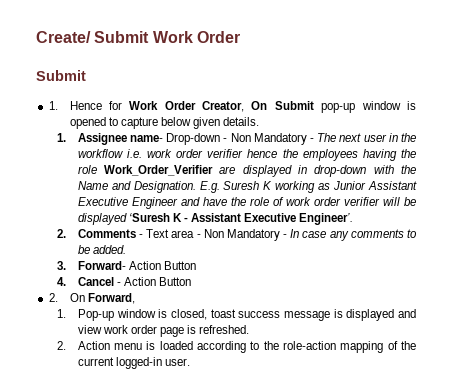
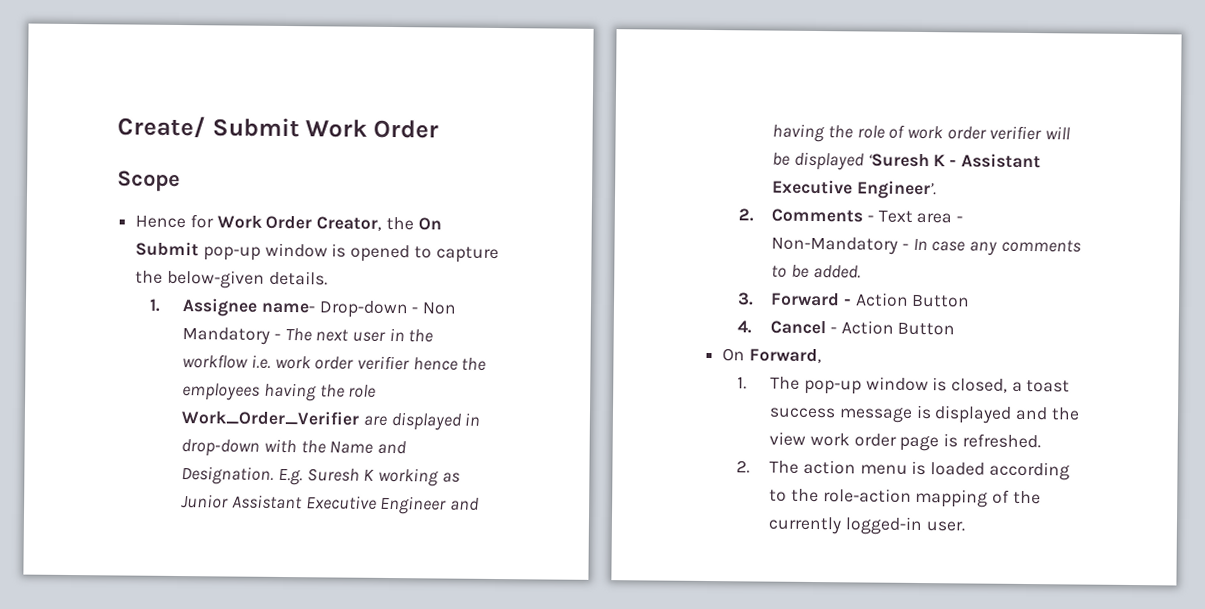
  Create/ Submit Work Order
- Submit
- 1. Hence for Work Order Creator, On Submit pop-up window is opened to capture below given details.
+ Scope
+ Hence for Work Order Creator, the On Submit pop-up window is opened to capture the below-given details.
- E.g. Suresh K working as Junior Assistant Executive Engineer and have the role of work order verifier will be displayed ‘Suresh K - Assistant Executive Engineer’.
+ E.g. Suresh K working as Junior Assistant Executive Engineer and having the role of work order verifier will be displayed ‘Suresh K - Assistant Executive Engineer’.
- 2. Comments - Text area - Non Mandatory - In case any comments to be added.
+ 2. Comments - Text area - Non-Mandatory - In case any comments to be added.
- 3. Forward- Action Button
+ 3. Forward - Action Button
- 2. On Forward,
+ On Forward,
- 1. Pop-up window is closed, toast success message is displayed and view work order page is refreshed.
+ 1. The pop-up window is closed, a toast success message is displayed and the view work order page is refreshed.
- 2. Action menu is loaded according to the role-action mapping of the current logged-in user.
+ 2. The action menu is loaded according to the role-action mapping of the currently logged-in user.

